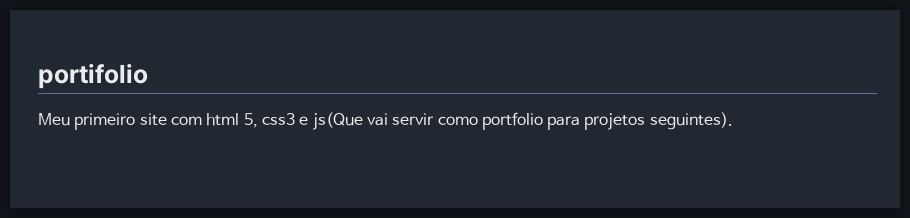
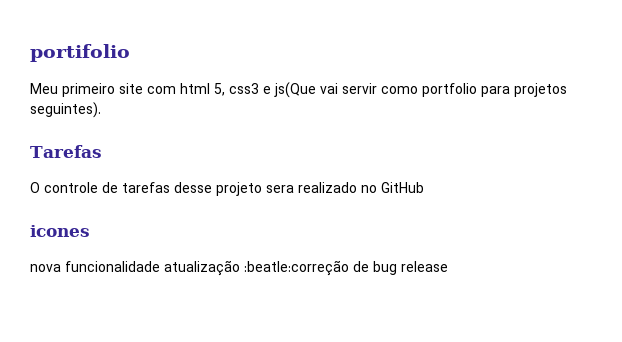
+ Tarefas
+ O controle de tarefas desse projeto sera realizado no GitHub
+ icones
+ nova funcionalidade atualização :beatle:correção de bug release

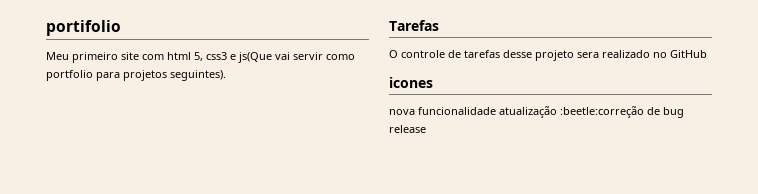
- nova funcionalidade atualização :beatle:correção de bug release
+ nova funcionalidade atualização :beetle:correção de bug release

